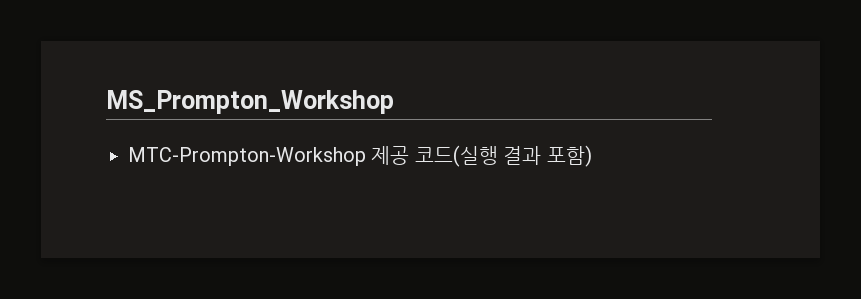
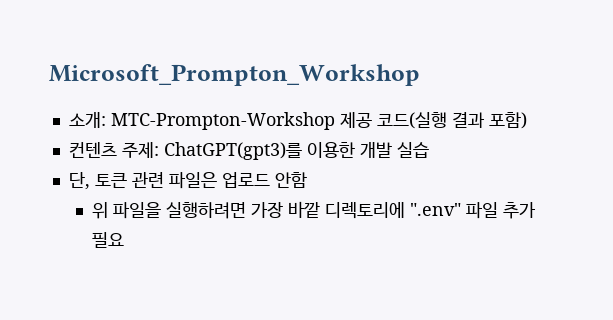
- MS_Prompton_Workshop
- MTC-Prompton-Workshop 제공 코드(실행 결과 포함)
+ Microsoft_Prompton_Workshop
+ 소개: MTC-Prompton-Workshop 제공 코드(실행 결과 포함)
+ 컨텐츠 주제: ChatGPT(gpt3)를 이용한 개발 실습
+ 단, 토큰 관련 파일은 업로드 안함
+ 위 파일을 실행하려면 가장 바깥 디렉토리에 ".env" 파일 추가 필요

